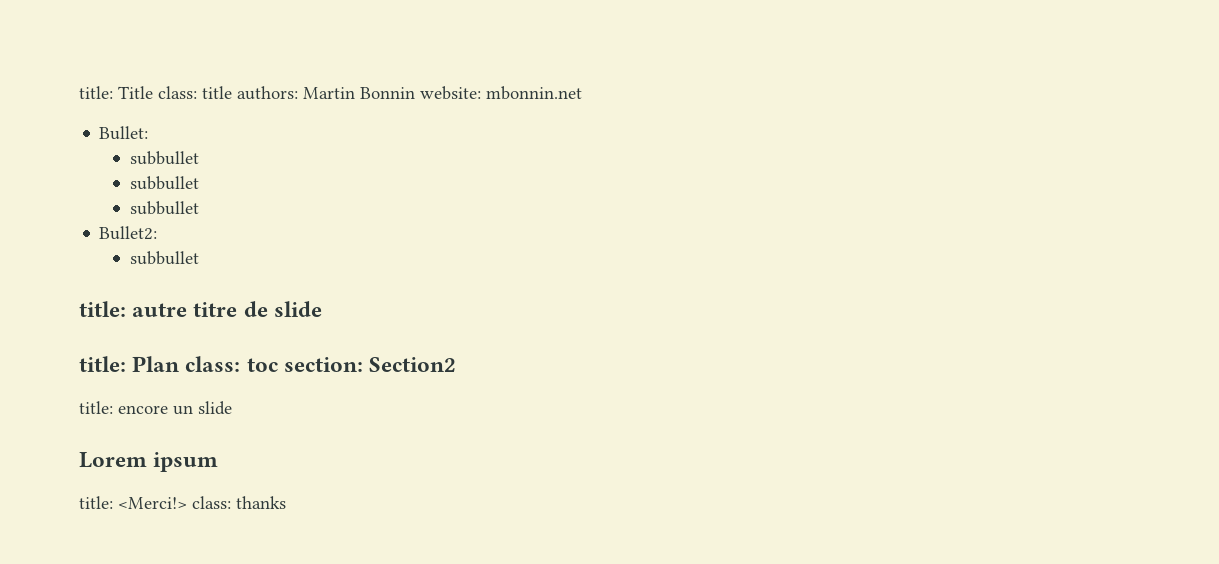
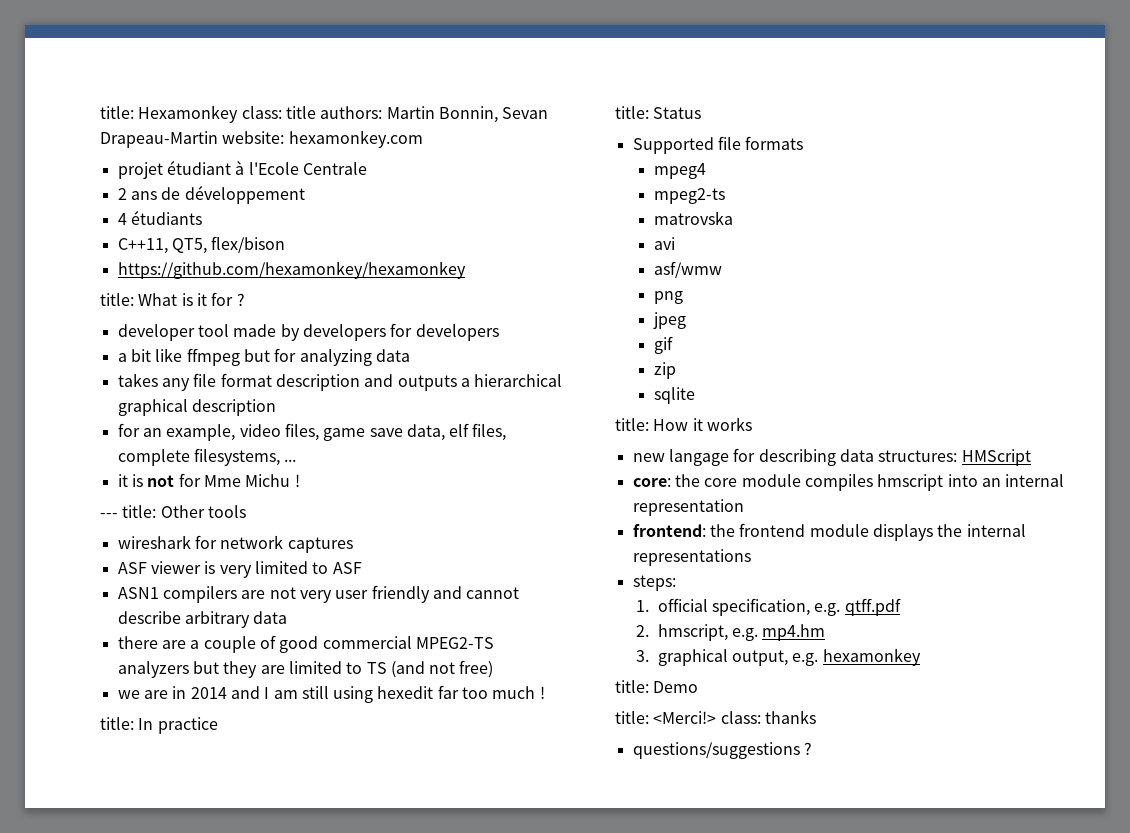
- title: Title class: title authors: Martin Bonnin website: mbonnin.net
- Bullet:
- subbullet
- subbullet
- subbullet
- Bullet2:
- subbullet
- title: autre titre de slide
- title: Plan class: toc section: Section2
- title: encore un slide
- Lorem ipsum
+ title: Hexamonkey class: title authors: Martin Bonnin, Sevan Drapeau-Martin website: hexamonkey.com
+ projet étudiant à l'Ecole Centrale
+ 2 ans de développement
+ 4 étudiants
+ C++11, QT5, flex/bison
+ https://github.com/hexamonkey/hexamonkey
+ title: What is it for ?
+ developer tool made by developers for developers
+ a bit like ffmpeg but for analyzing data
+ takes any file format description and outputs a hierarchical graphical description
+ for an example, video files, game save data, elf files, complete filesystems, ...
+ it is not for Mme Michu !
+ --- title: Other tools
+ wireshark for network captures
+ ASF viewer is very limited to ASF
+ ASN1 compilers are not very user friendly and cannot describe arbitrary data
+ there are a couple of good commercial MPEG2-TS analyzers but they are limited to TS (and not free)
+ we are in 2014 and I am still using hexedit far too much !
+ title: In practice
+ title: Status
+ Supported file formats
+ mpeg4
+ mpeg2-ts
+ matrovska
+ avi
+ asf/wmw
+ png
+ jpeg
+ gif
+ zip
+ sqlite
+ title: How it works
+ new langage for describing data structures: HMScript
+ core: the core module compiles hmscript into an internal representation
+ frontend: the frontend module displays the internal representations
+ steps:
+ 1. official specification, e.g. qtff.pdf
+ 2. hmscript, e.g. mp4.hm
+ 3. graphical output, e.g. hexamonkey
+ title: Demo
+ questions/suggestions ?

